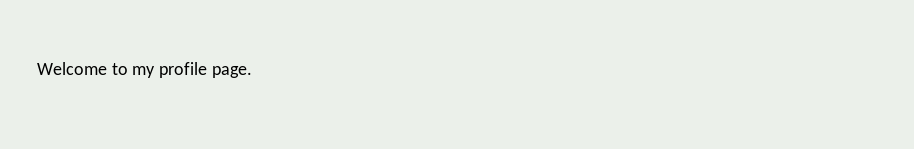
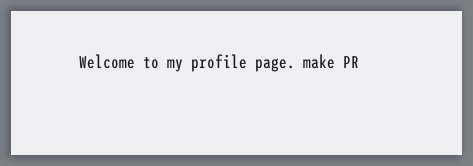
- Welcome to my profile page.
+ Welcome to my profile page. make PR

